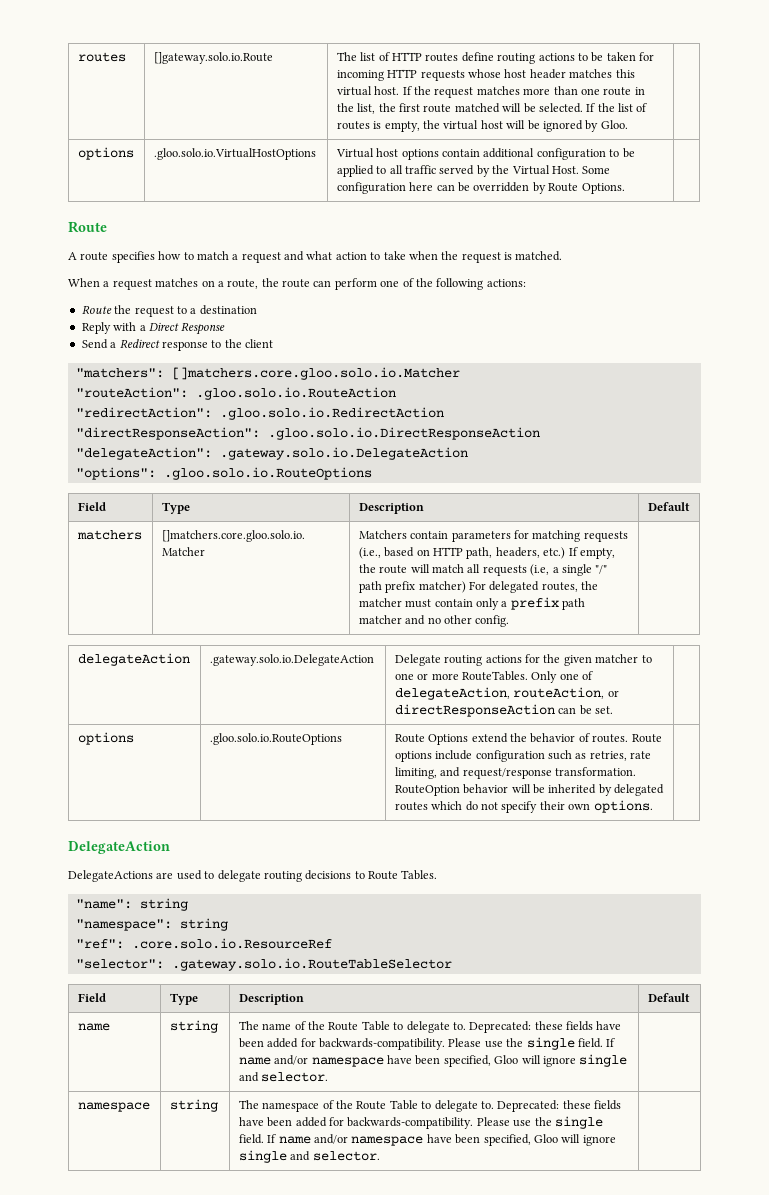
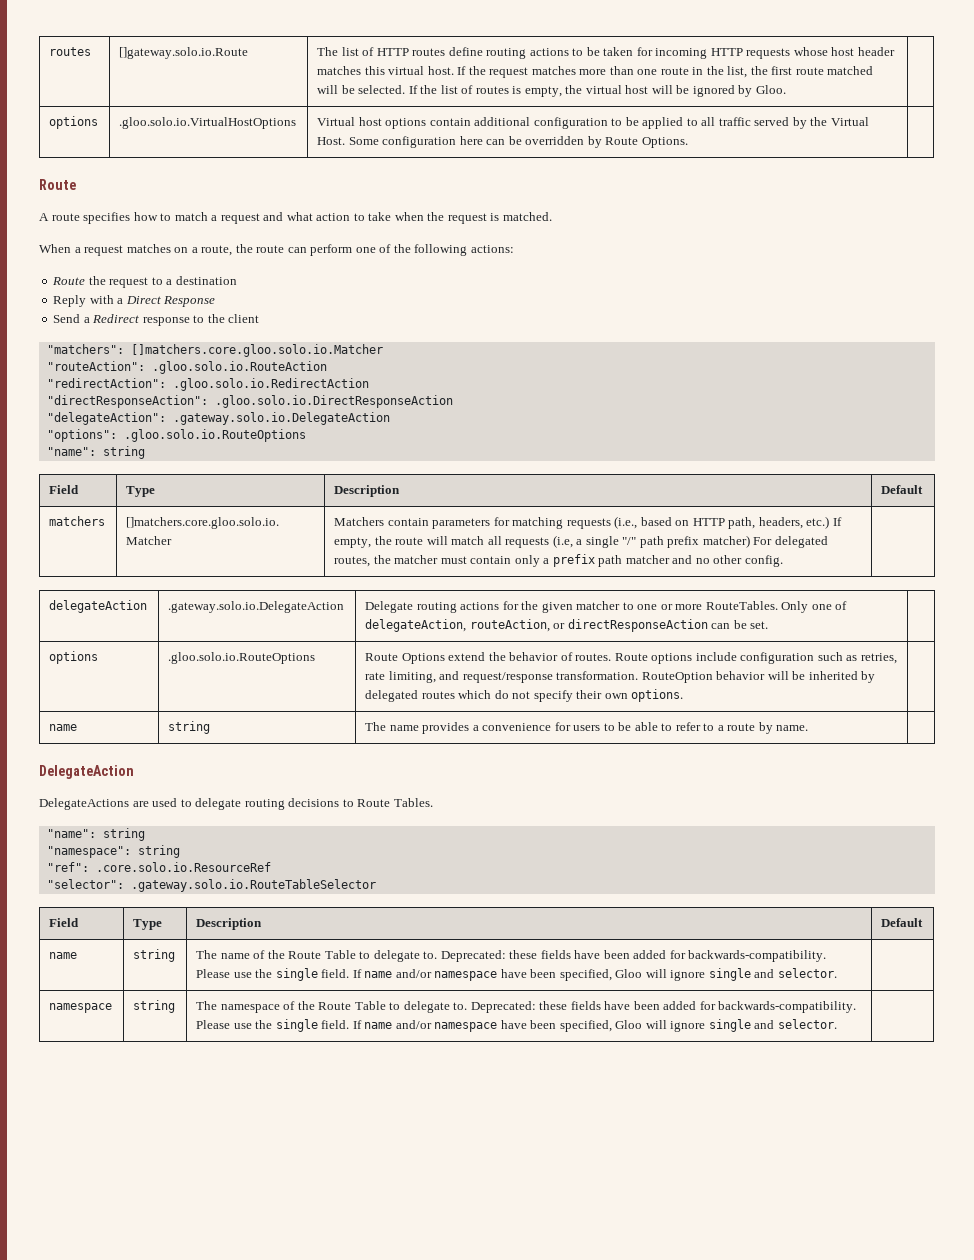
  "options": .gloo.solo.io.RouteOptions
+ "name": string
+ name | string | The name provides a convenience for users to be able to refer to a route by name. |

